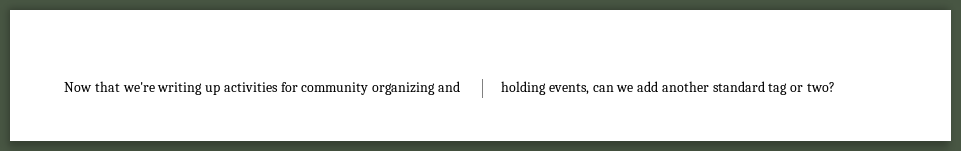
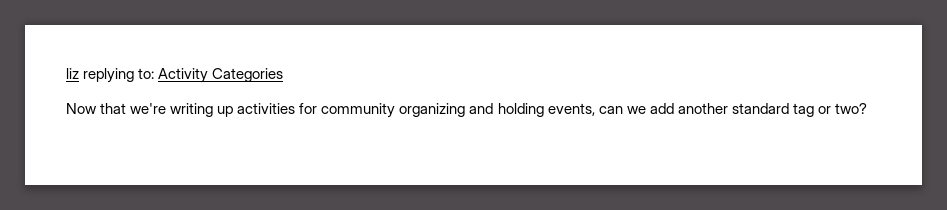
+ liz replying to: Activity Categories

